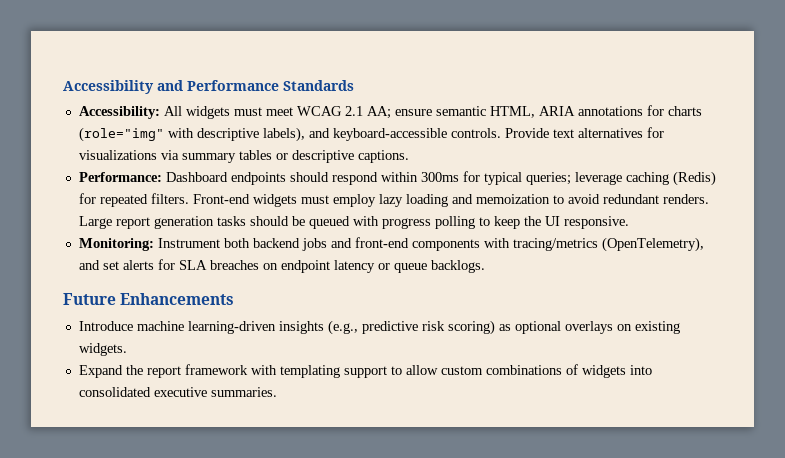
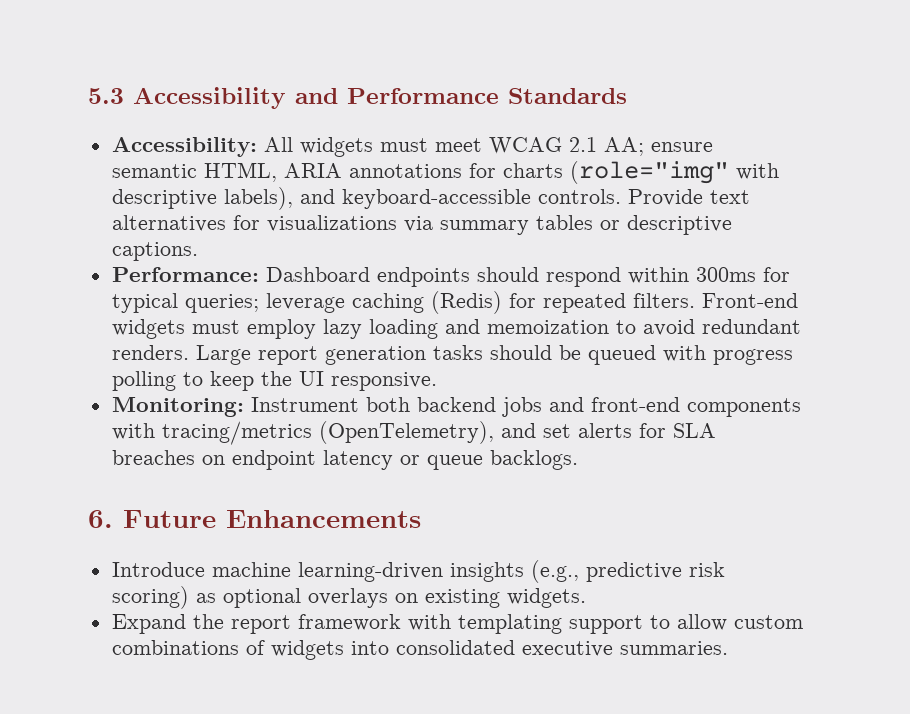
- Accessibility and Performance Standards
+ 5.3 Accessibility and Performance Standards
- Future Enhancements
+ 6. Future Enhancements

